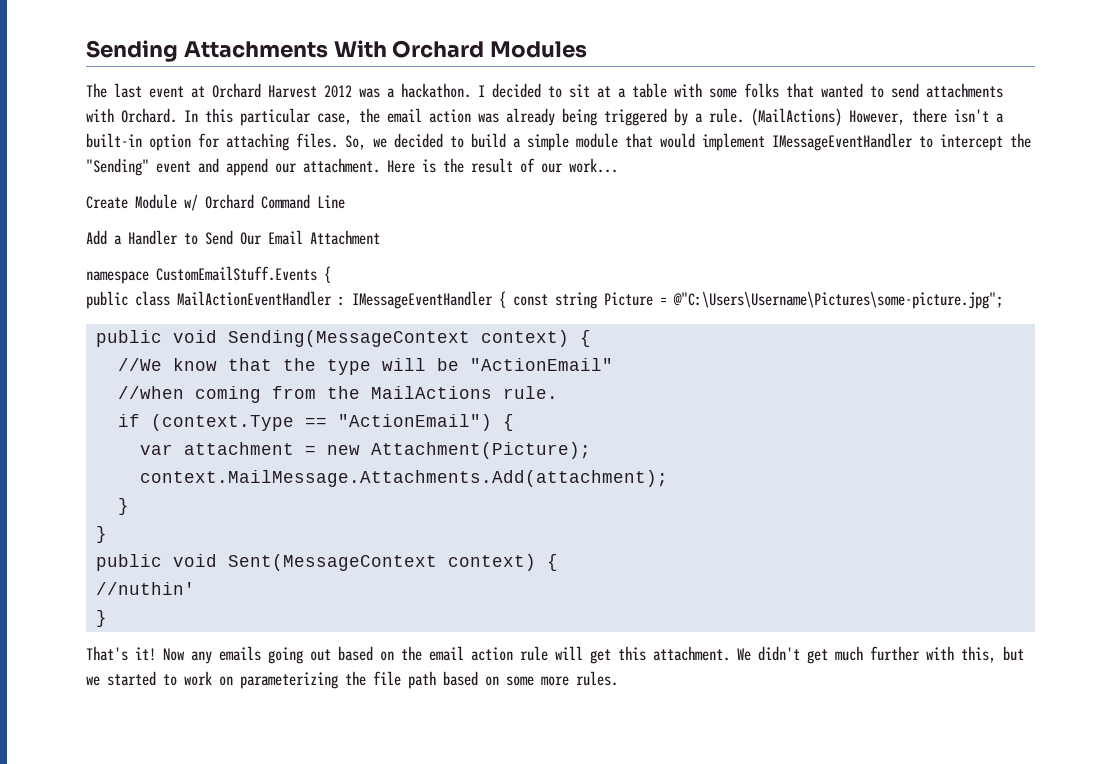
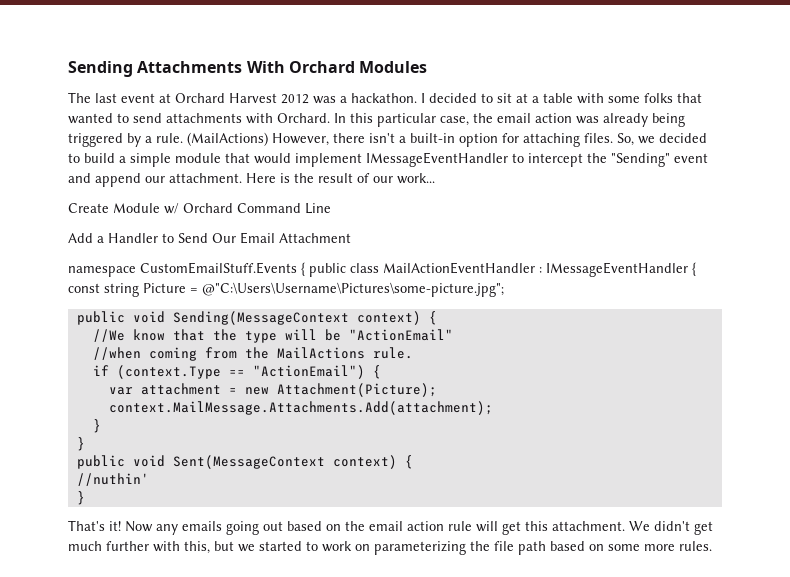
- namespace CustomEmailStuff.Events {
- public class MailActionEventHandler : IMessageEventHandler { const string Picture = @"C:\Users\Username\Pictures\some-picture.jpg";
+ namespace CustomEmailStuff.Events { public class MailActionEventHandler : IMessageEventHandler { const string Picture = @"C:\Users\Username\Pictures\some-picture.jpg";

